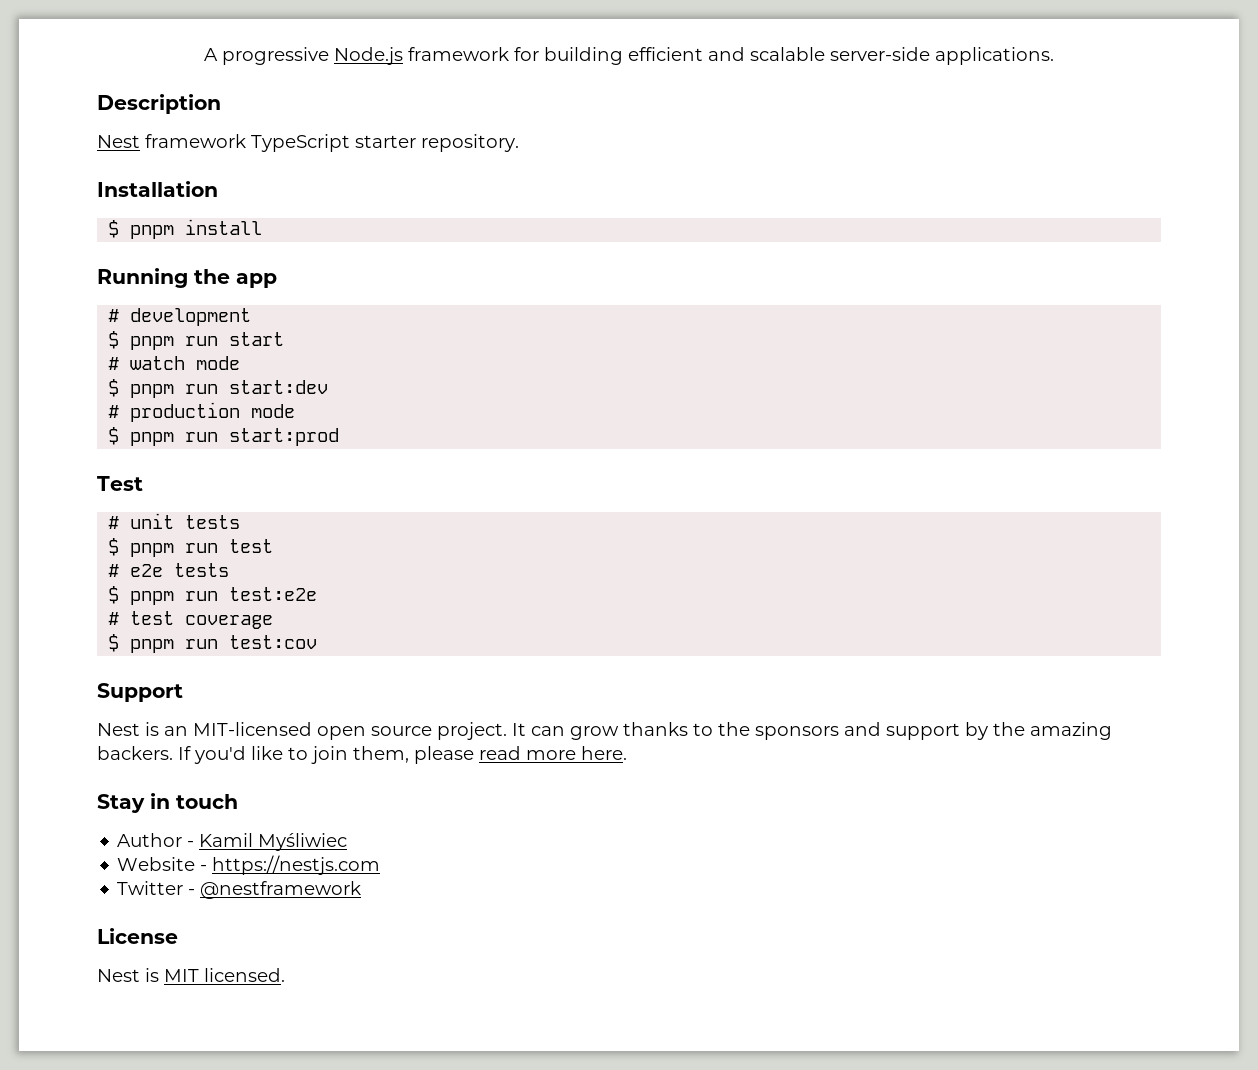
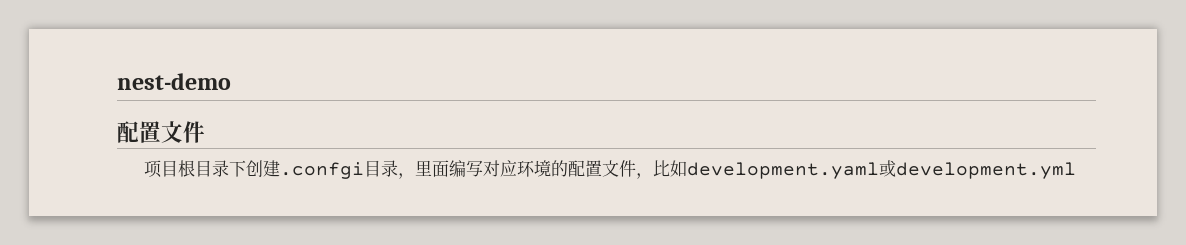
- A progressive Node.js framework for building efficient and scalable server-side applications.
- Description
- Nest framework TypeScript starter repository.
- Installation
- $ pnpm install
- Running the app
- # development
- $ pnpm run start
- # watch mode
- $ pnpm run start:dev
- # production mode
- $ pnpm run start:prod
- Test
- # unit tests
- $ pnpm run test
- # e2e tests
- $ pnpm run test:e2e
- # test coverage
- $ pnpm run test:cov
- Support
- Nest is an MIT-licensed open source project. It can grow thanks to the sponsors and support by the amazing backers. If you'd like to join them, please read more here.
- Stay in touch
- Author - Kamil Myśliwiec
- Website - https://nestjs.com
- Twitter - @nestframework
- License
- Nest is MIT licensed.
+ nest-demo
+ 配置文件
+ 项目根目录下创建.confgi目录，里面编写对应环境的配置文件，比如development.yaml或development.yml

